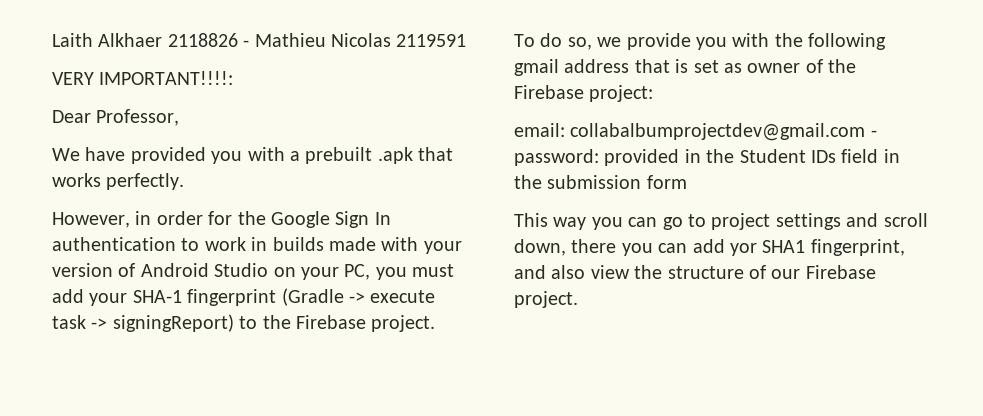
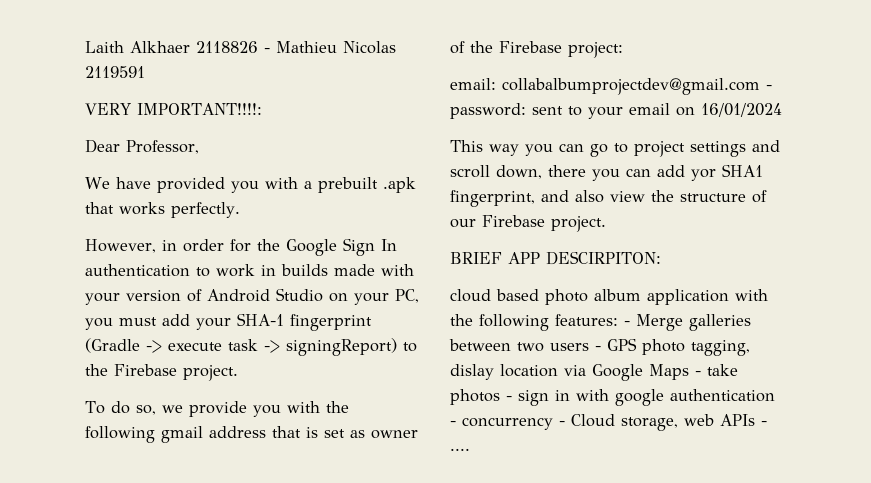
- email: collabalbumprojectdev@gmail.com - password: provided in the Student IDs field in the submission form
+ email: collabalbumprojectdev@gmail.com - password: sent to your email on 16/01/2024
+ BRIEF APP DESCIRPITON:
+ cloud based photo album application with the following features: - Merge galleries between two users - GPS photo tagging, dislay location via Google Maps - take photos - sign in with google authentication - concurrency - Cloud storage, web APIs - ....

